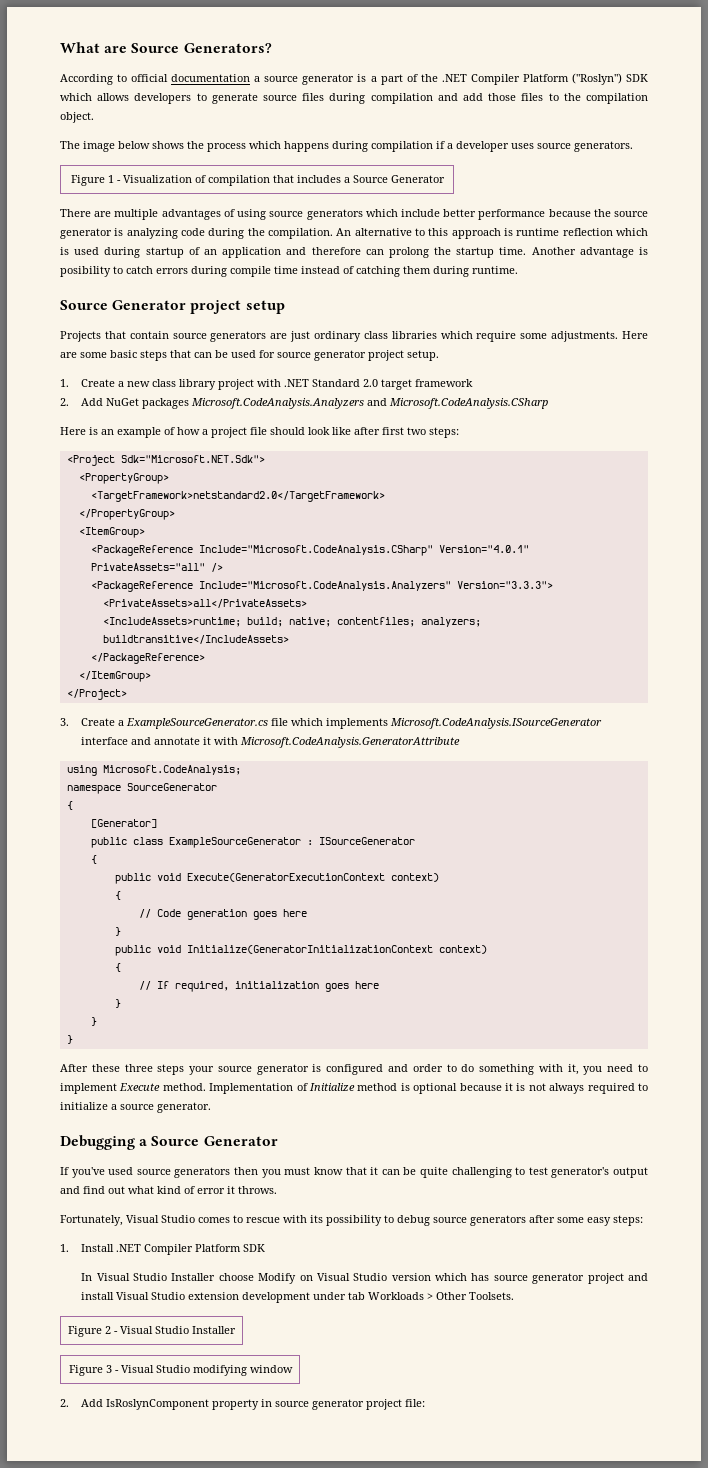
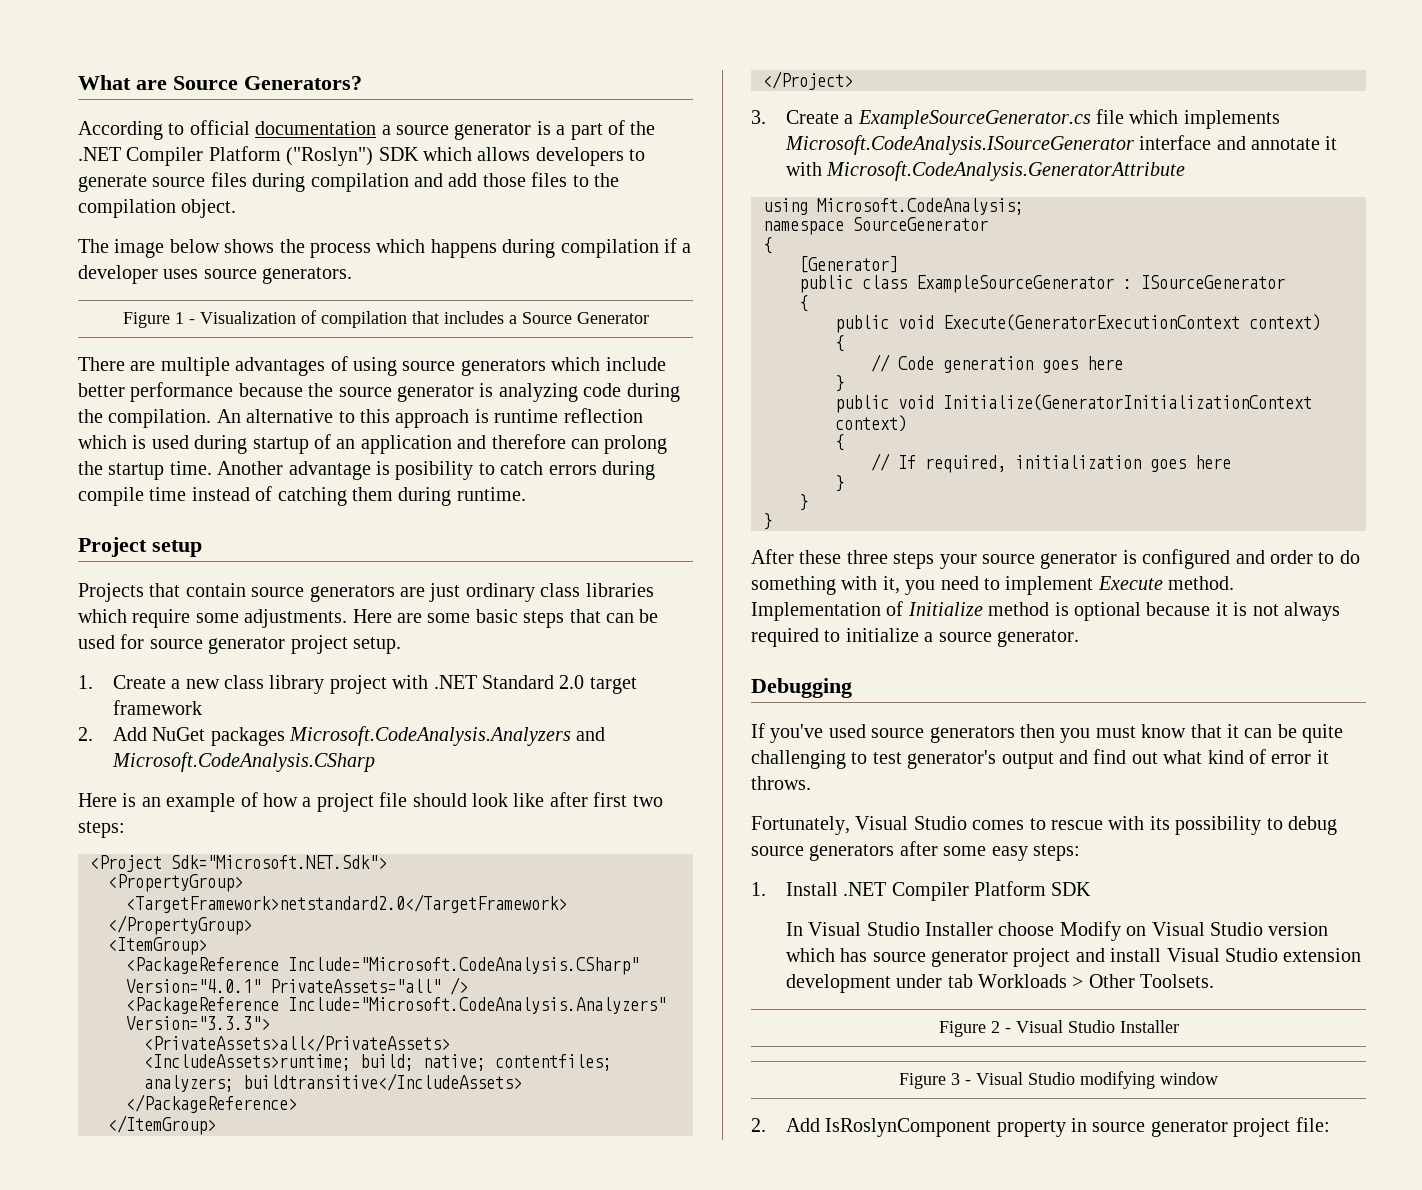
- Source Generator project setup
+ Project setup
- Debugging a Source Generator
+ Debugging

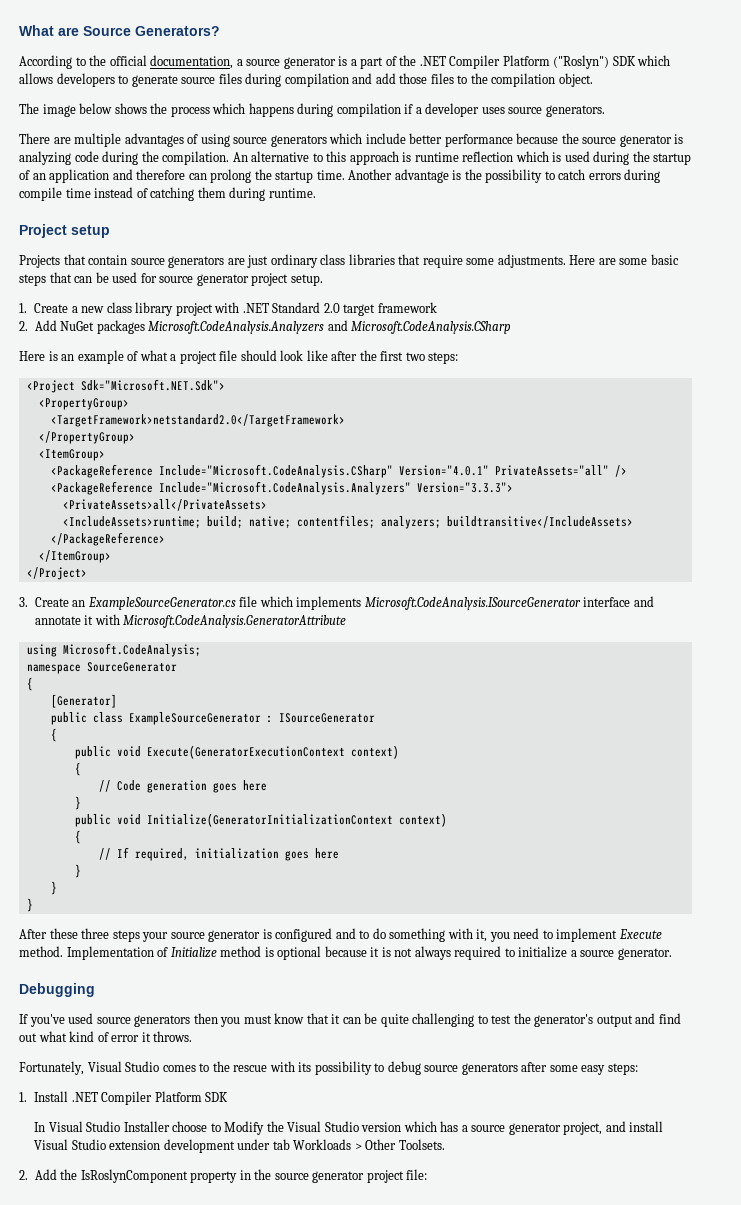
- According to official documentation a source generator is a part of the .NET Compiler Platform ("Roslyn") SDK which allows developers to generate source files during compilation and add those files to the compilation object.
+ According to the official documentation, a source generator is a part of the .NET Compiler Platform ("Roslyn") SDK which allows developers to generate source files during compilation and add those files to the compilation object.
- Figure 1 - Visualization of compilation that includes a Source Generator
- An alternative to this approach is runtime reflection which is used during startup of an application and therefore can prolong the startup time.
+ An alternative to this approach is runtime reflection which is used during the startup of an application and therefore can prolong the startup time.
- Another advantage is posibility to catch errors during compile time instead of catching them during runtime.
+ Another advantage is the possibility to catch errors during compile time instead of catching them during runtime.
- Projects that contain source generators are just ordinary class libraries which require some adjustments.
+ Projects that contain source generators are just ordinary class libraries that require some adjustments.
- Here is an example of how a project file should look like after first two steps:
+ Here is an example of what a project file should look like after the first two steps:
- 3. Create a ExampleSourceGenerator.cs file which implements Microsoft.CodeAnalysis.ISourceGenerator interface and annotate it with Microsoft.CodeAnalysis.GeneratorAttribute
+ 3. Create an ExampleSourceGenerator.cs file which implements Microsoft.CodeAnalysis.ISourceGenerator interface and annotate it with Microsoft.CodeAnalysis.GeneratorAttribute
- After these three steps your source generator is configured and order to do something with it, you need to implement Execute method.
+ After these three steps your source generator is configured and to do something with it, you need to implement Execute method.
- If you've used source generators then you must know that it can be quite challenging to test generator's output and find out what kind of error it throws.
+ If you've used source generators then you must know that it can be quite challenging to test the generator's output and find out what kind of error it throws.
- Fortunately, Visual Studio comes to rescue with its possibility to debug source generators after some easy steps:
+ Fortunately, Visual Studio comes to the rescue with its possibility to debug source generators after some easy steps:
- In Visual Studio Installer choose Modify on Visual Studio version which has source generator project and install Visual Studio extension development under tab Workloads > Other Toolsets.
+ In Visual Studio Installer choose to Modify the Visual Studio version which has a source generator project, and install Visual Studio extension development under tab Workloads > Other Toolsets.
- Figure 2 - Visual Studio Installer
- Figure 3 - Visual Studio modifying window
- 2. Add IsRoslynComponent property in source generator project file:
+ 2. Add the IsRoslynComponent property in the source generator project file:

